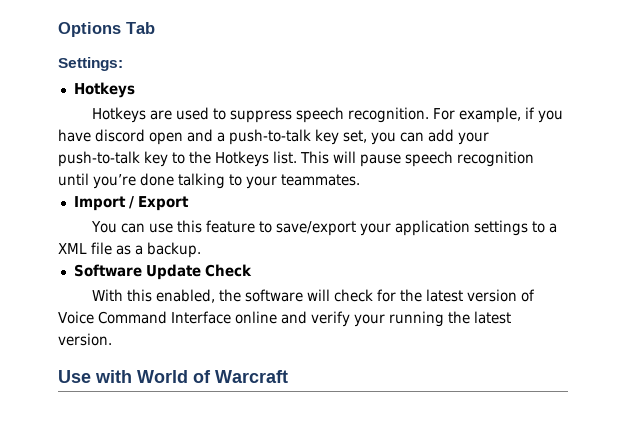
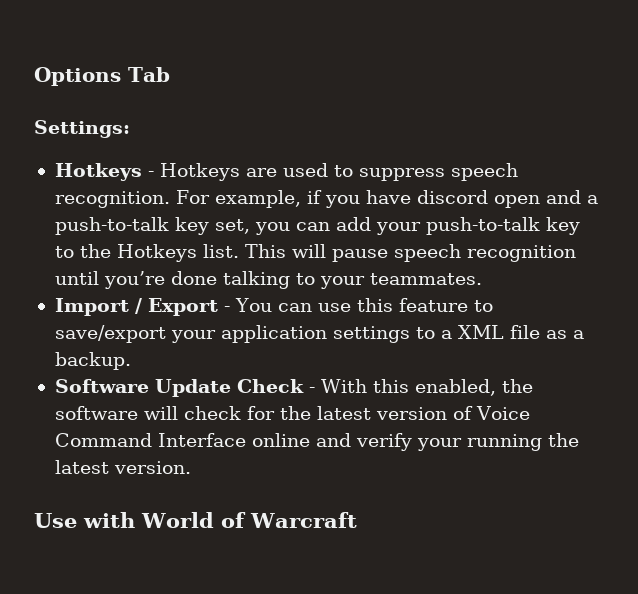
  Settings:
- Hotkeys
- Hotkeys are used to suppress speech recognition.
+ Hotkeys - Hotkeys are used to suppress speech recognition.
- Import / Export
- You can use this feature to save/export your application settings to a XML file as a backup.
+ Import / Export - You can use this feature to save/export your application settings to a XML file as a backup.
- Software Update Check
- With this enabled, the software will check for the latest version of Voice Command Interface online and verify your running the latest version.
+ Software Update Check - With this enabled, the software will check for the latest version of Voice Command Interface online and verify your running the latest version.

